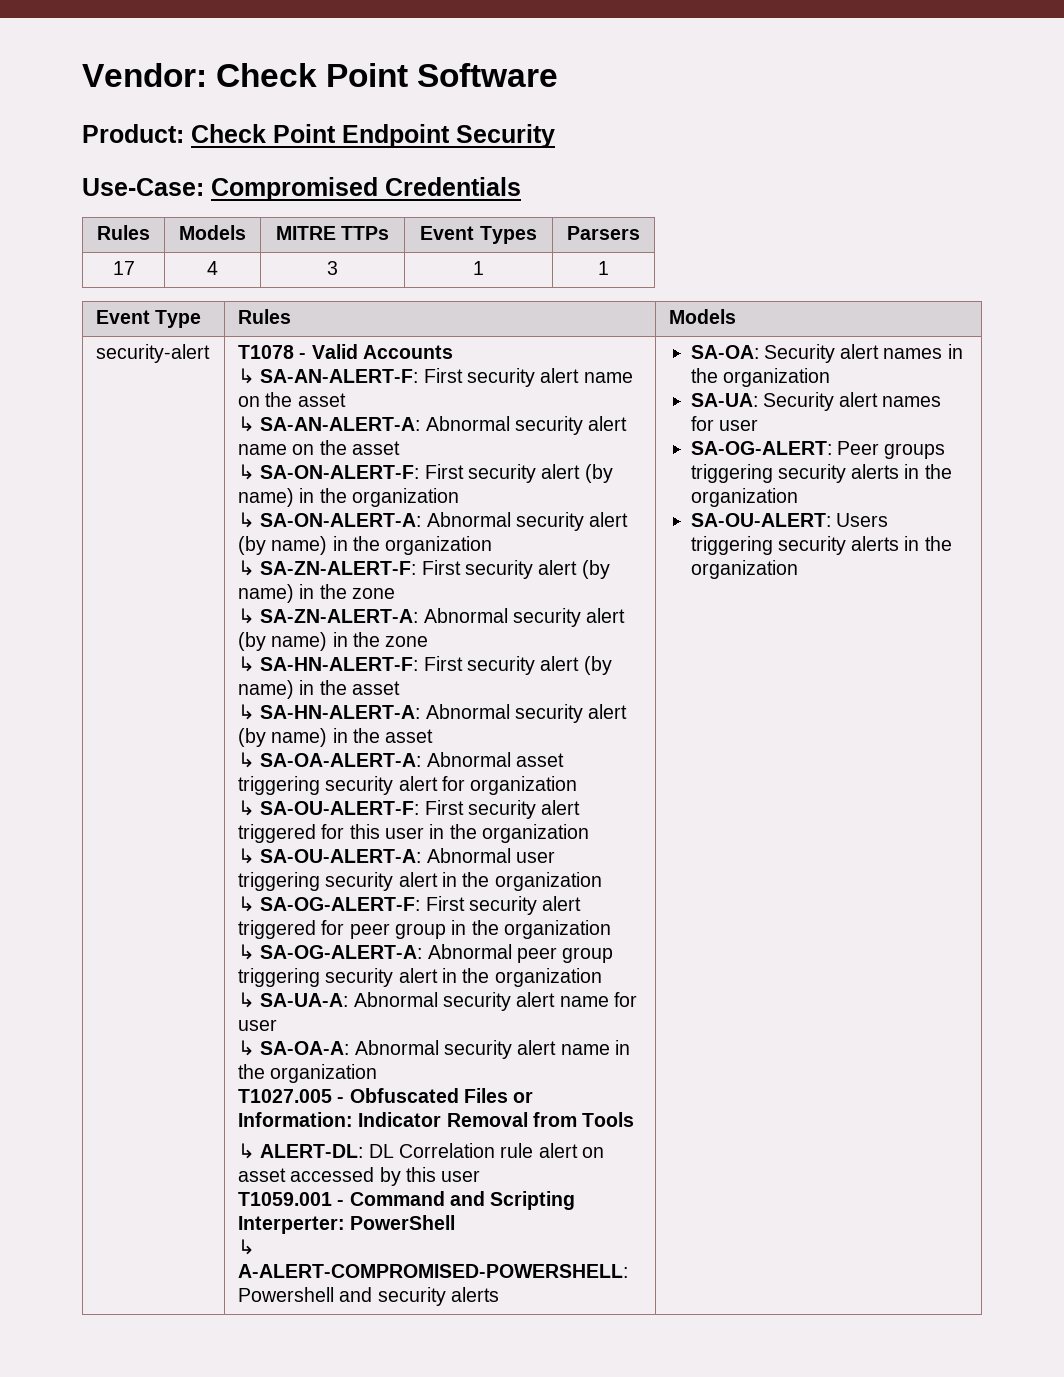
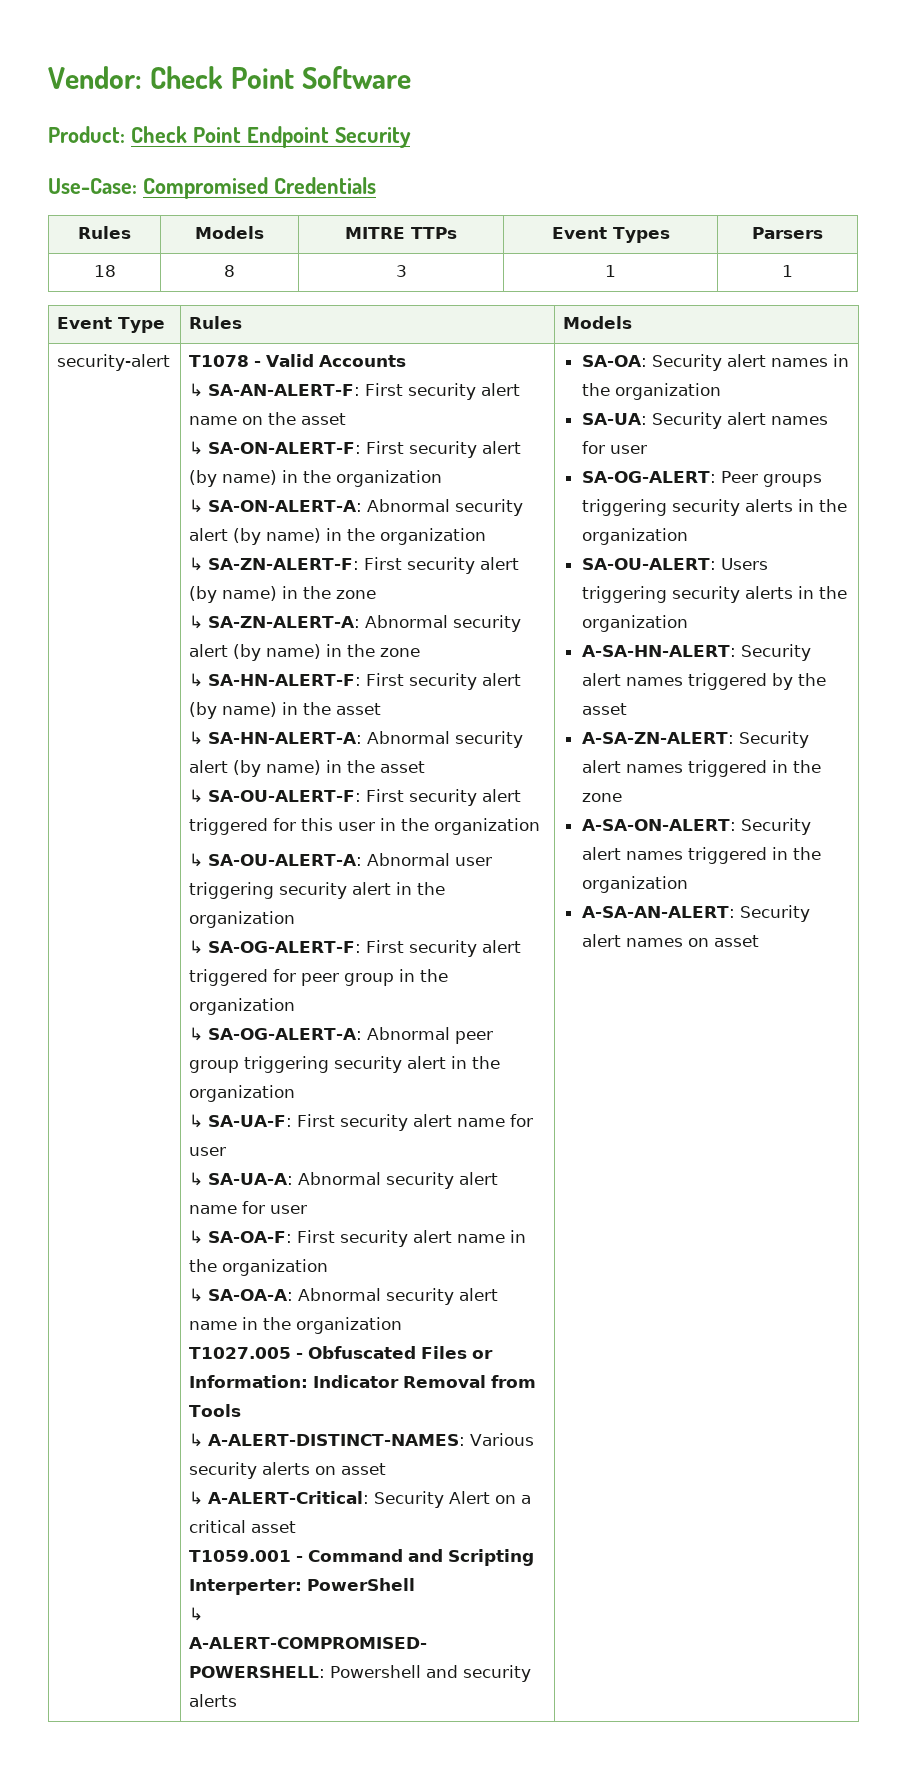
- 17 | 4 | 3 | 1 | 1
+ 18 | 8 | 3 | 1 | 1
- ↳ SA-AN-ALERT-A: Abnormal security alert name on the asset
- ↳ SA-OA-ALERT-A: Abnormal asset triggering security alert for organization
+ ↳ SA-UA-F: First security alert name for user
+ ↳ SA-OA-F: First security alert name in the organization
- ↳ ALERT-DL: DL Correlation rule alert on asset accessed by this user
+ ↳ A-ALERT-DISTINCT-NAMES: Various security alerts on asset
+ ↳ A-ALERT-Critical: Security Alert on a critical asset
+ A-SA-HN-ALERT: Security alert names triggered by the asset
+ A-SA-ZN-ALERT: Security alert names triggered in the zone
+ A-SA-ON-ALERT: Security alert names triggered in the organization
+ A-SA-AN-ALERT: Security alert names on asset

